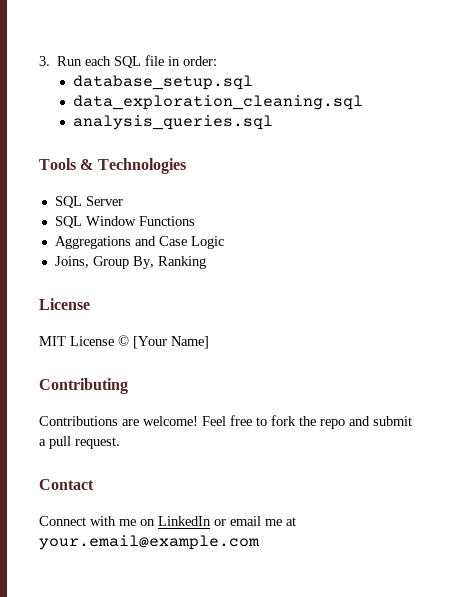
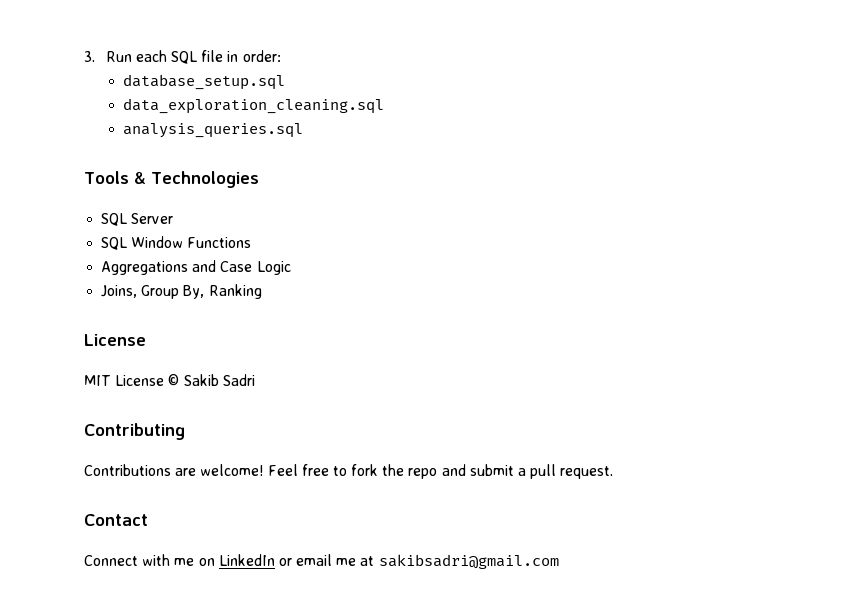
- MIT License © [Your Name]
+ MIT License © Sakib Sadri
- Connect with me on LinkedIn or email me at your.email@example.com
+ Connect with me on LinkedIn or email me at sakibsadri@gmail.com

